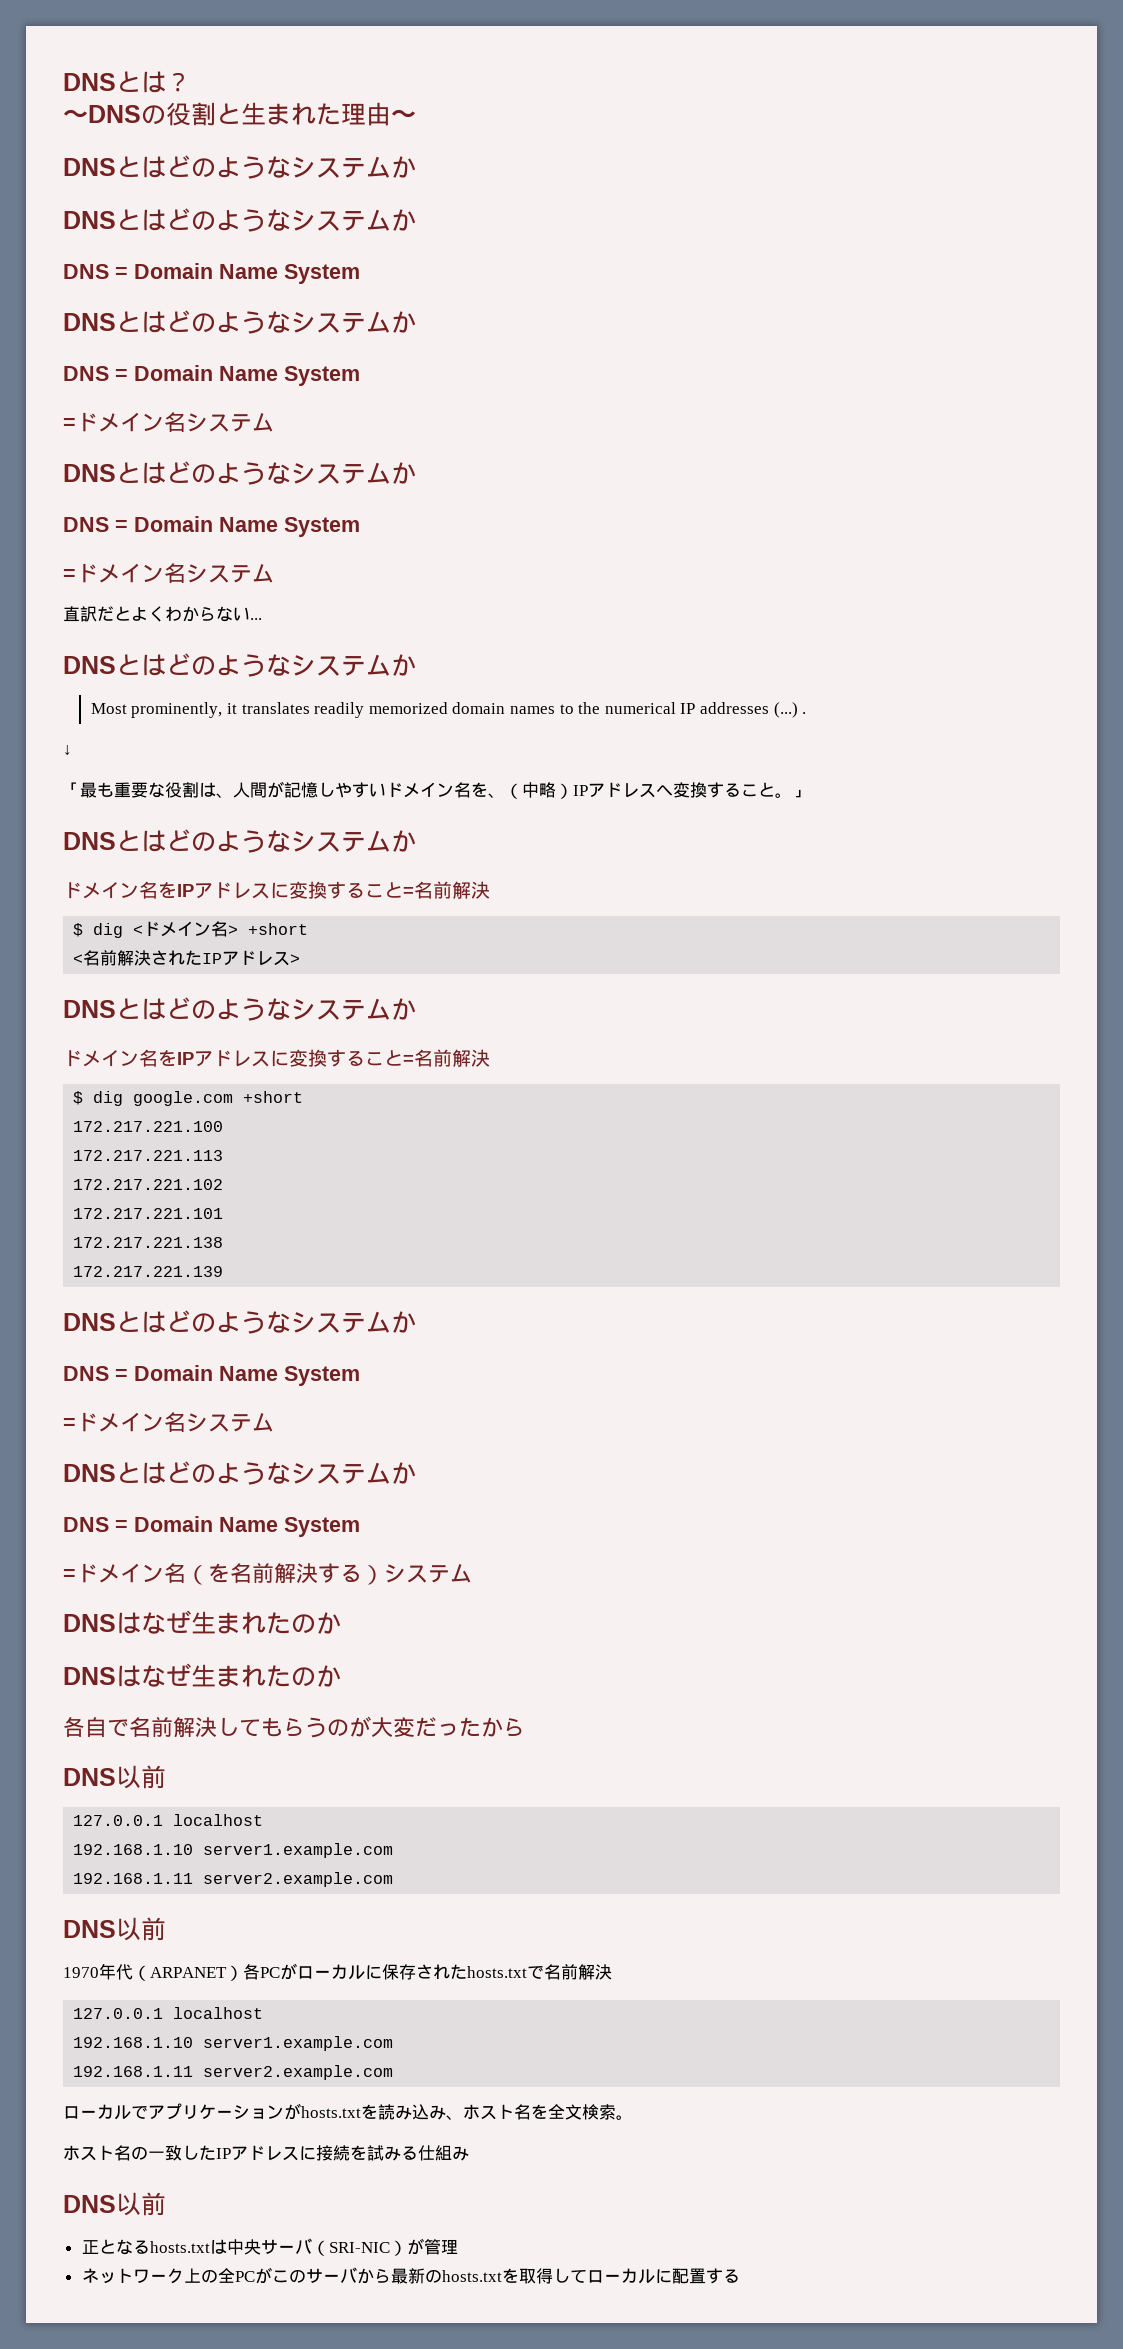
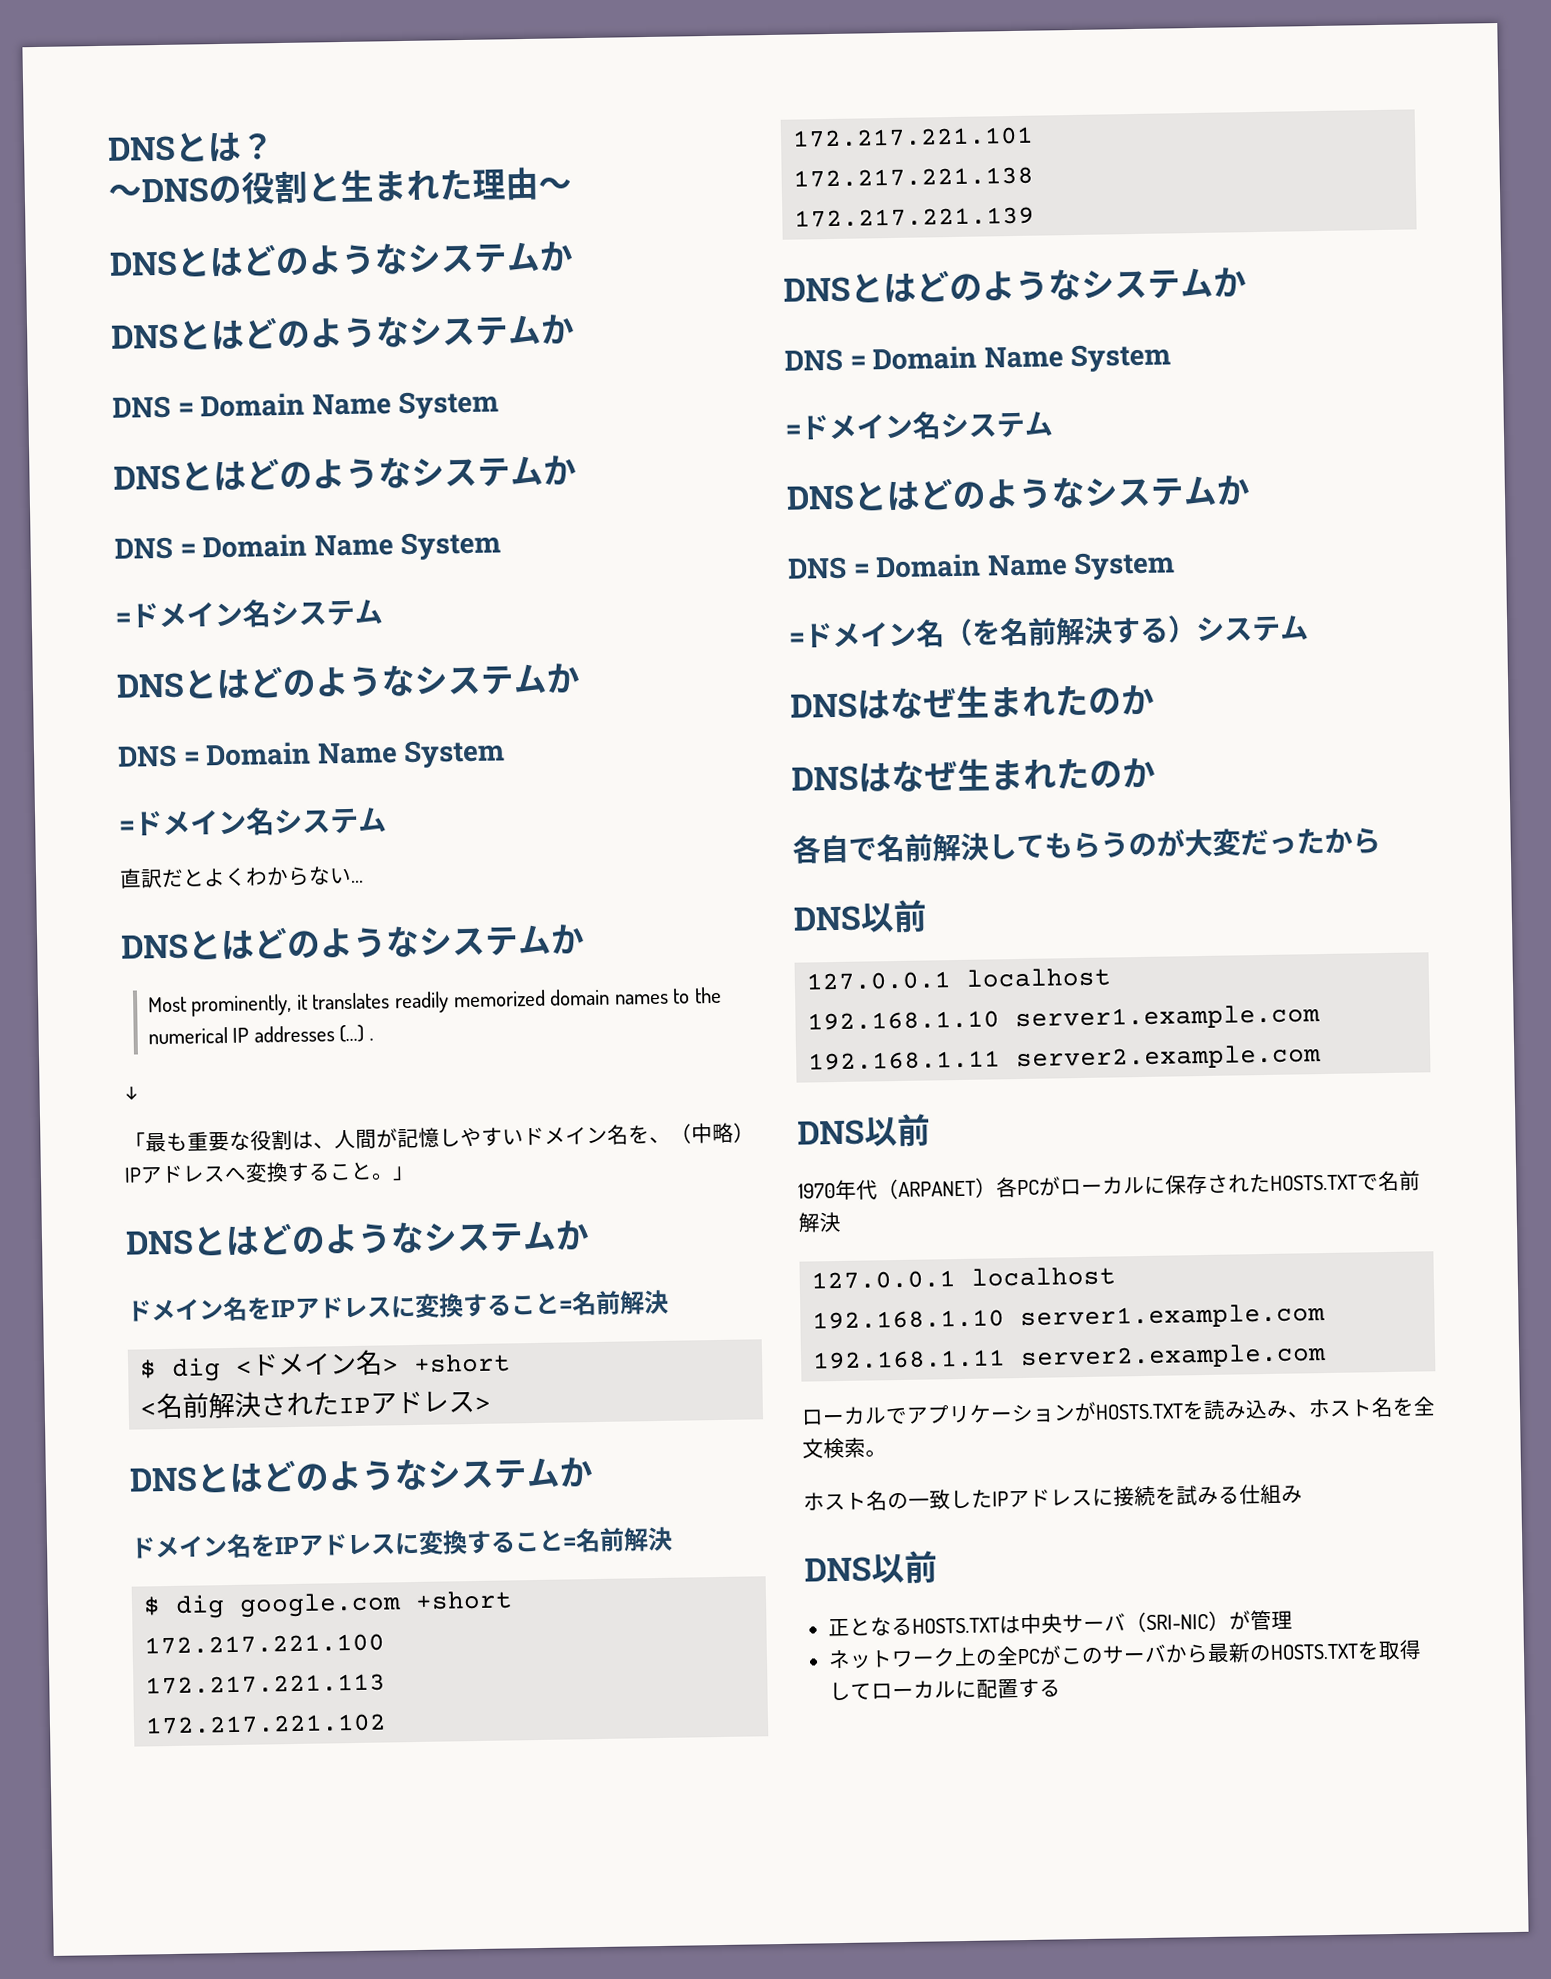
- 1970年代（ARPANET）各PCがローカルに保存されたhosts.txtで名前解決
+ 1970年代（ARPANET）各PCがローカルに保存されたHOSTS.TXTで名前解決
- ローカルでアプリケーションがhosts.txtを読み込み、ホスト名を全文検索。
+ ローカルでアプリケーションがHOSTS.TXTを読み込み、ホスト名を全文検索。
- 正となるhosts.txtは中央サーバ（SRI-NIC）が管理
+ 正となるHOSTS.TXTは中央サーバ（SRI-NIC）が管理
- ネットワーク上の全PCがこのサーバから最新のhosts.txtを取得してローカルに配置する
+ ネットワーク上の全PCがこのサーバから最新のHOSTS.TXTを取得してローカルに配置する

